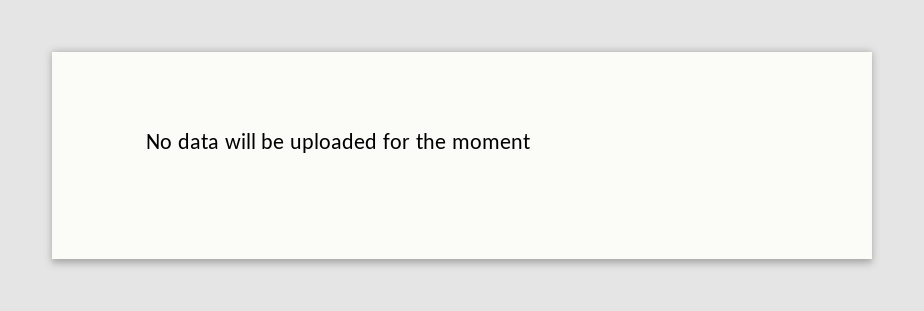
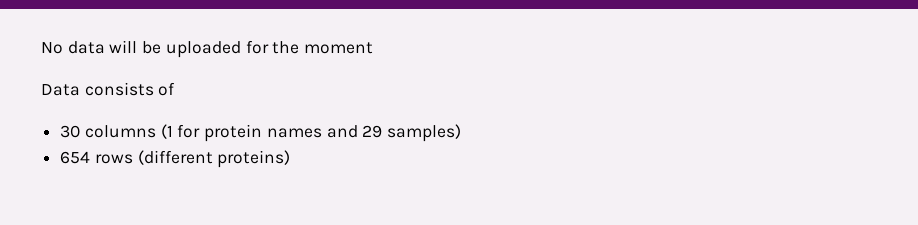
+ Data consists of
+ 30 columns (1 for protein names and 29 samples)
+ 654 rows (different proteins)

